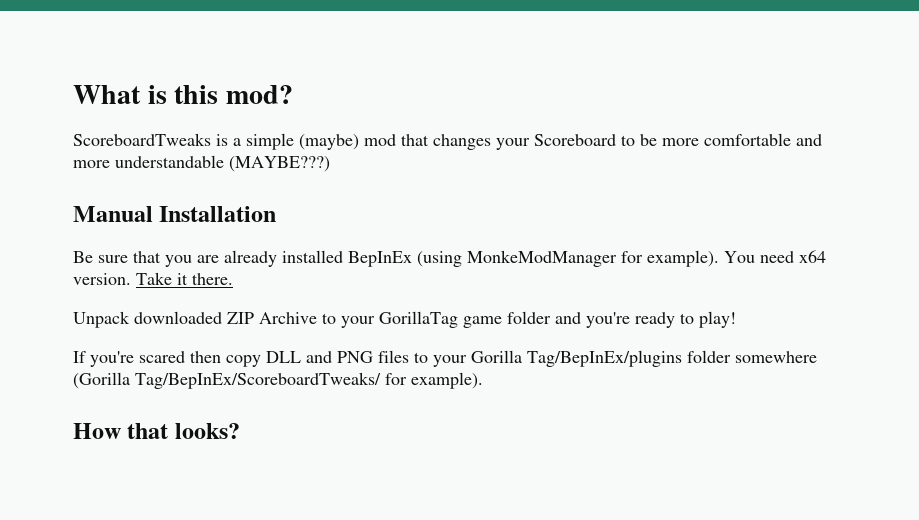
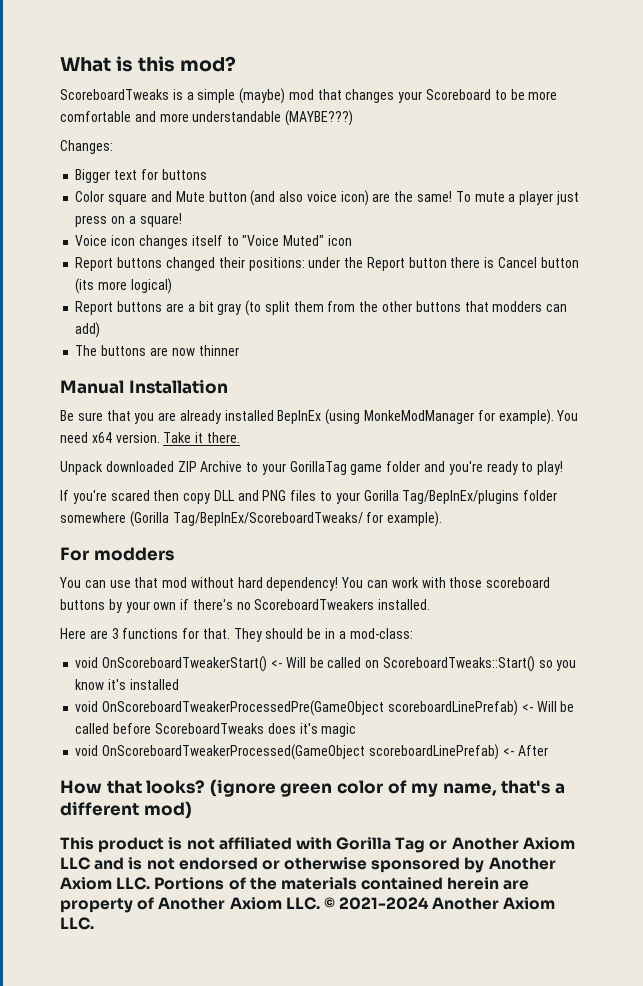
+ Changes:
+ Bigger text for buttons
+ Color square and Mute button (and also voice icon) are the same! To mute a player just press on a square!
+ Voice icon changes itself to "Voice Muted" icon
+ Report buttons changed their positions: under the Report button there is Cancel button (its more logical)
+ Report buttons are a bit gray (to split them from the other buttons that modders can add)
+ The buttons are now thinner
- How that looks?
+ For modders
+ You can use that mod without hard dependency! You can work with those scoreboard buttons by your own if there's no ScoreboardTweakers installed.
+ Here are 3 functions for that. They should be in a mod-class:
+ void OnScoreboardTweakerStart() <- Will be called on ScoreboardTweaks::Start() so you know it's installed
+ void OnScoreboardTweakerProcessedPre(GameObject scoreboardLinePrefab) <- Will be called before ScoreboardTweaks does it's magic
+ void OnScoreboardTweakerProcessed(GameObject scoreboardLinePrefab) <- After
+ How that looks? (ignore green color of my name, that's a different mod)
+ This product is not affiliated with Gorilla Tag or Another Axiom LLC and is not endorsed or otherwise sponsored by Another Axiom LLC. Portions of the materials contained herein are property of Another Axiom LLC. © 2021-2024 Another Axiom LLC.

